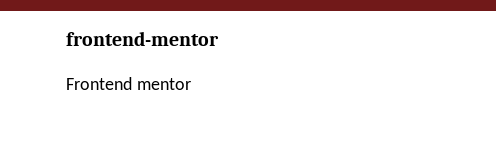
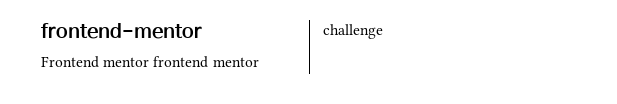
- Frontend mentor
+ Frontend mentor frontend mentor challenge

